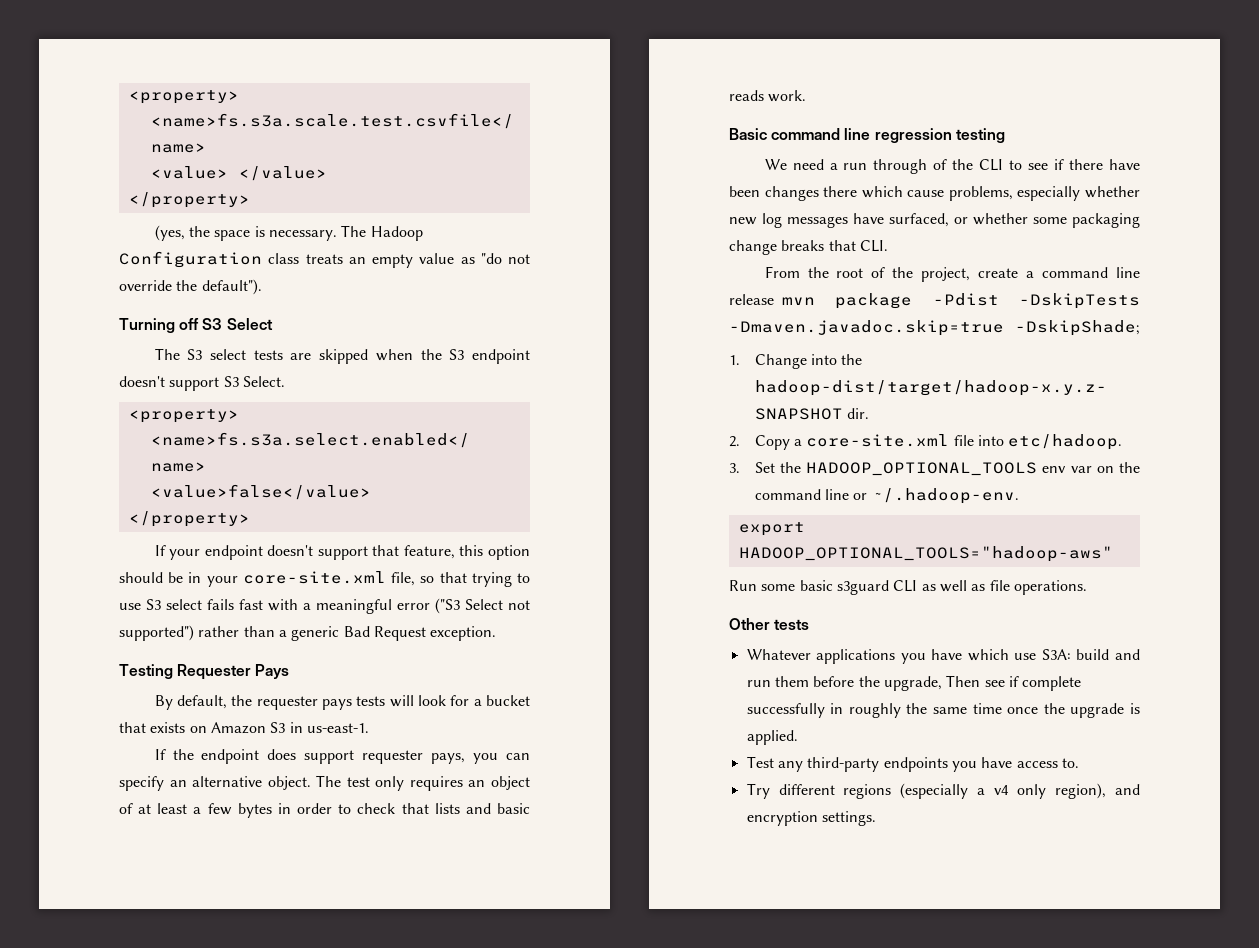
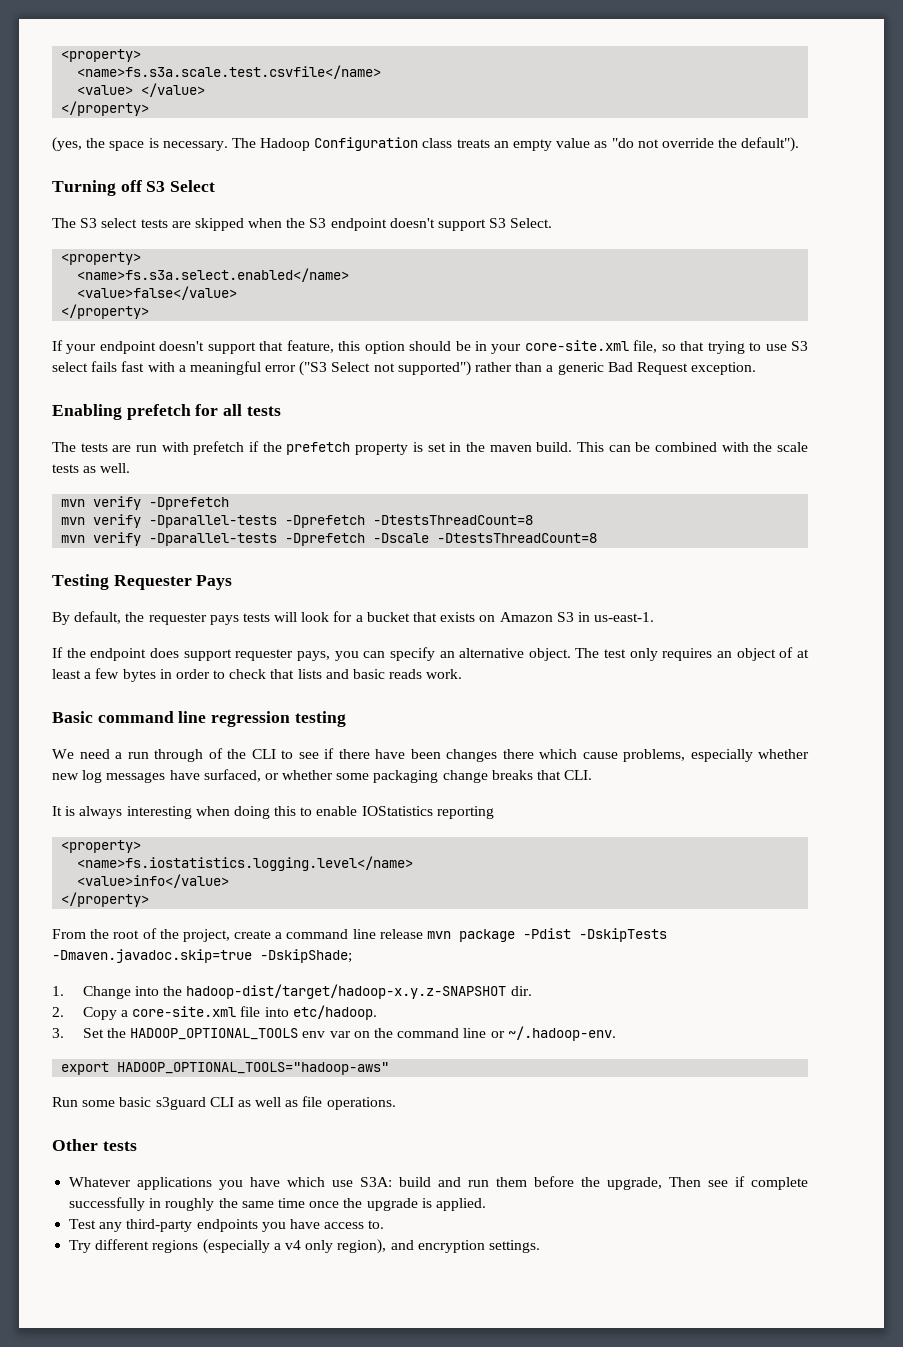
+ Enabling prefetch for all tests
+ The tests are run with prefetch if the prefetch property is set in the maven build. This can be combined with the scale tests as well.
+ mvn verify -Dprefetch
+ mvn verify -Dparallel-tests -Dprefetch -DtestsThreadCount=8
+ mvn verify -Dparallel-tests -Dprefetch -Dscale -DtestsThreadCount=8
+ It is always interesting when doing this to enable IOStatistics reporting
+ <property>
+ <name>fs.iostatistics.logging.level</name>
+ <value>info</value>
+ </property>

